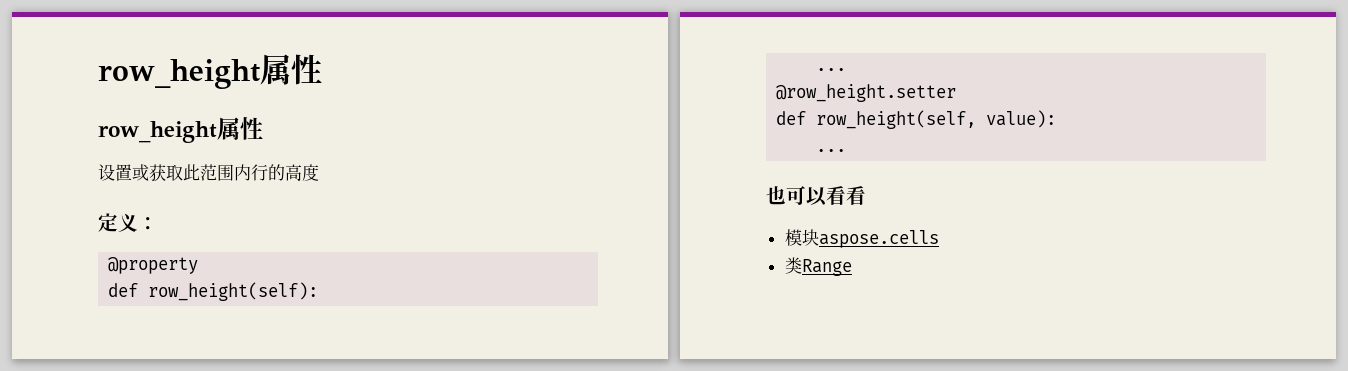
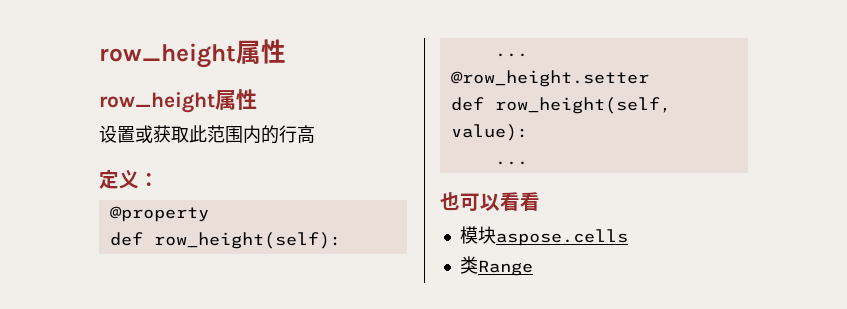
- 设置或获取此范围内行的高度
+ 设置或获取此范围内的行高

